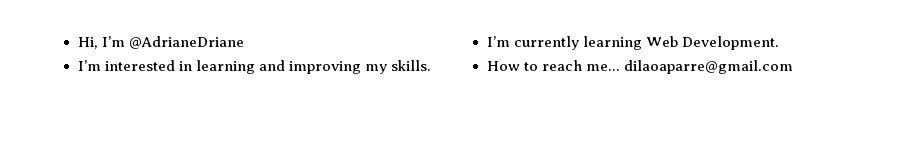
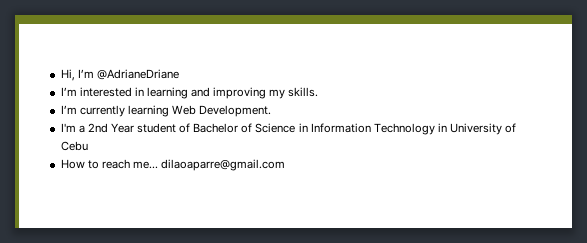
+ I'm a 2nd Year student of Bachelor of Science in Information Technology in University of Cebu

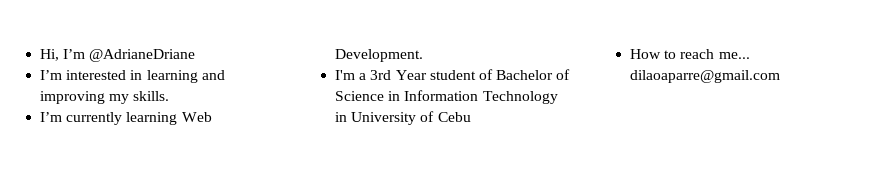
- I'm a 2nd Year student of Bachelor of Science in Information Technology in University of Cebu
+ I'm a 3rd Year student of Bachelor of Science in Information Technology in University of Cebu

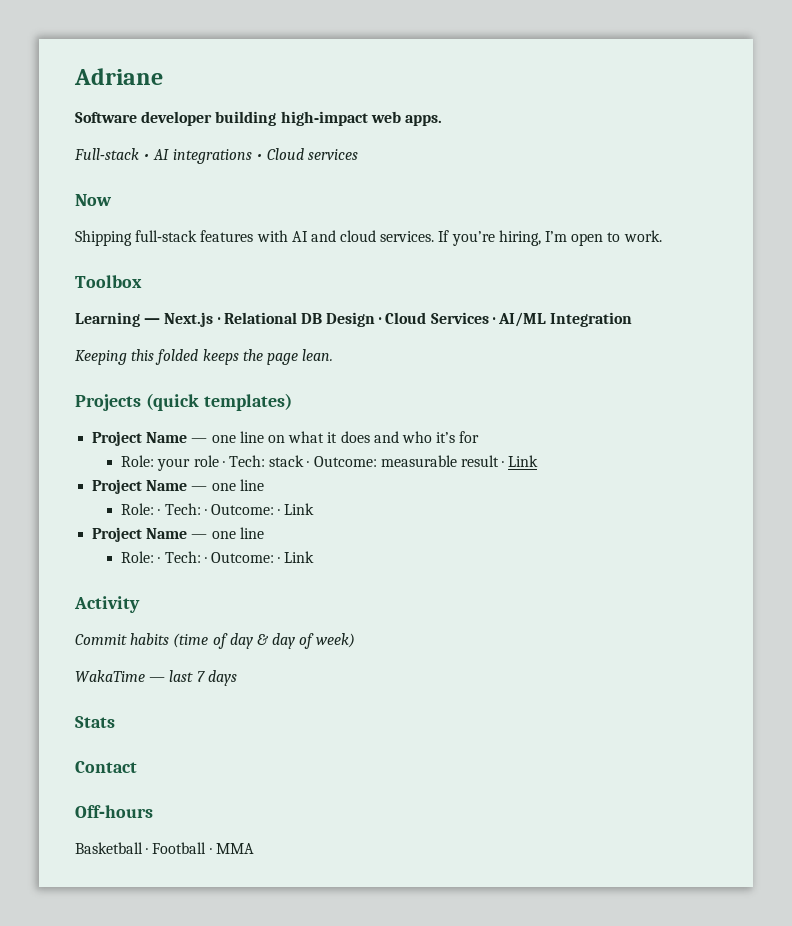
- Hi, I’m @AdrianeDriane
- I’m interested in learning and improving my skills.
- I’m currently learning Web Development.
- I'm a 3rd Year student of Bachelor of Science in Information Technology in University of Cebu
- How to reach me... dilaoaparre@gmail.com
+ Adriane
+ Software developer building high‑impact web apps.
+ Full‑stack • AI integrations • Cloud services
+ Now
+ Shipping full‑stack features with AI and cloud services. If you’re hiring, I’m open to work.
+ Toolbox
+ Learning — Next.js · Relational DB Design · Cloud Services · AI/ML Integration
+ Keeping this folded keeps the page lean.
+ Projects (quick templates)
+ Project Name — one line on what it does and who it’s for
+ Role: your role · Tech: stack · Outcome: measurable result · Link
+ Project Name — one line
+ Role: · Tech: · Outcome: · Link
+ Project Name — one line
+ Role: · Tech: · Outcome: · Link
+ Activity
+ Commit habits (time of day & day of week)
+ WakaTime — last 7 days
+ Stats
+ Contact
+ Off‑hours
+ Basketball · Football · MMA

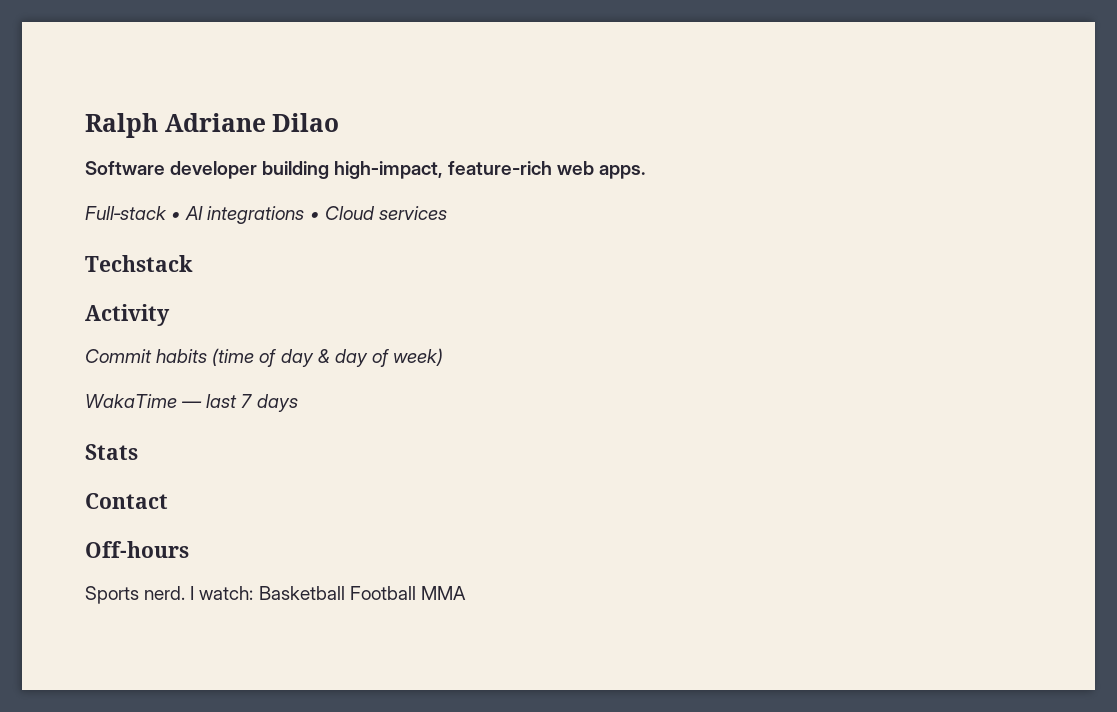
- Adriane
+ Ralph Adriane Dilao
- Software developer building high‑impact web apps.
+ Software developer building high‑impact, feature-rich web apps.
- Now
- Shipping full‑stack features with AI and cloud services. If you’re hiring, I’m open to work.
- Toolbox
- Learning — Next.js · Relational DB Design · Cloud Services · AI/ML Integration
- Keeping this folded keeps the page lean.
- Projects (quick templates)
- Project Name — one line on what it does and who it’s for
- Role: your role · Tech: stack · Outcome: measurable result · Link
- Project Name — one line
- Role: · Tech: · Outcome: · Link
- Project Name — one line
- Role: · Tech: · Outcome: · Link
+ Techstack
- Basketball · Football · MMA
+ Sports nerd. I watch: Basketball Football MMA

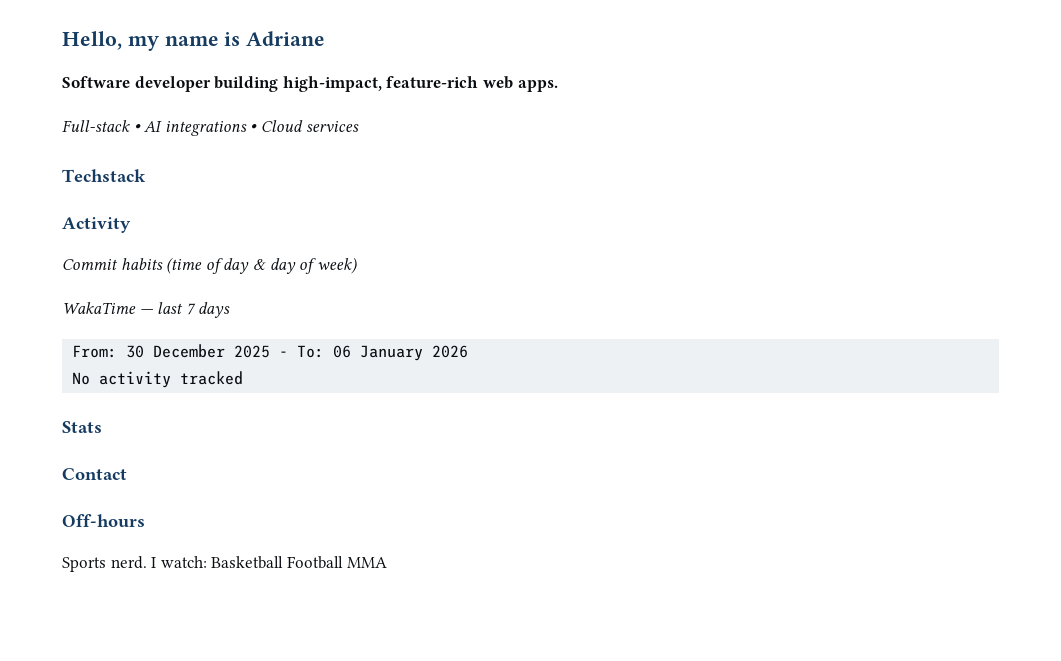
- Ralph Adriane Dilao
+ Hello, my name is Adriane
+ From: 30 December 2025 - To: 06 January 2026
+ No activity tracked

